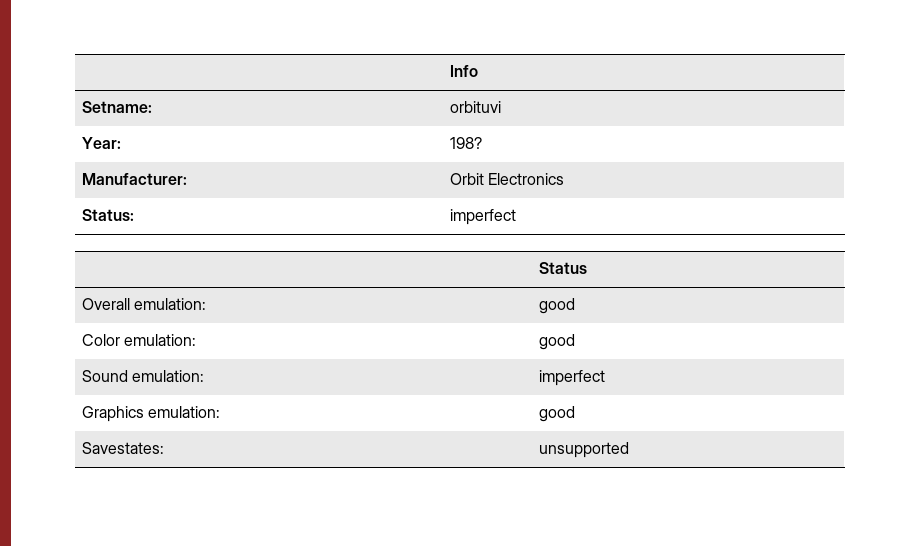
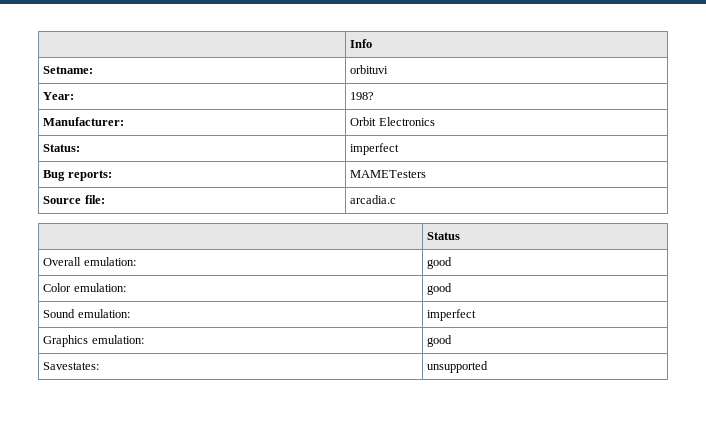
+ Bug reports: | MAMETesters
+ Source file: | arcadia.c

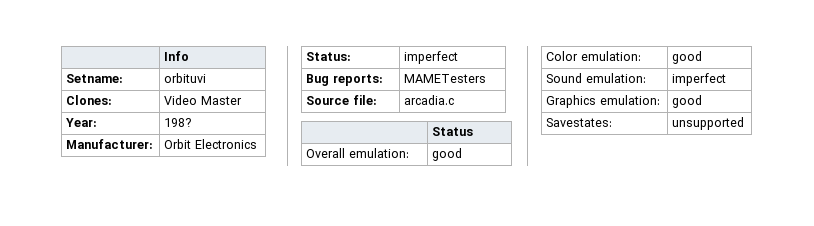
+ Clones: | Video Master

